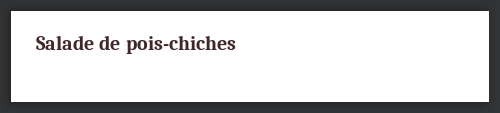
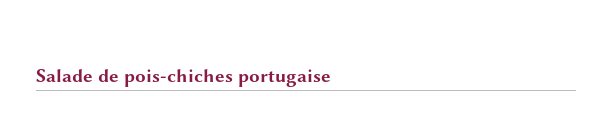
- Salade de pois-chiches
+ Salade de pois-chiches portugaise

